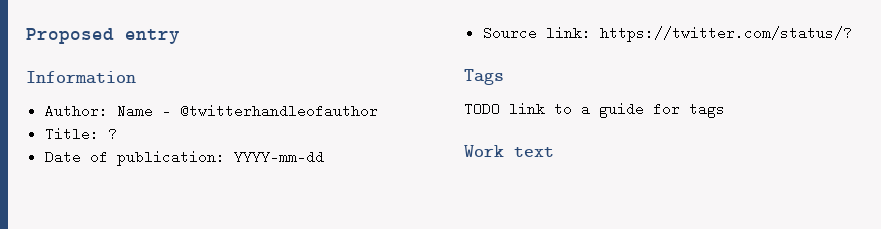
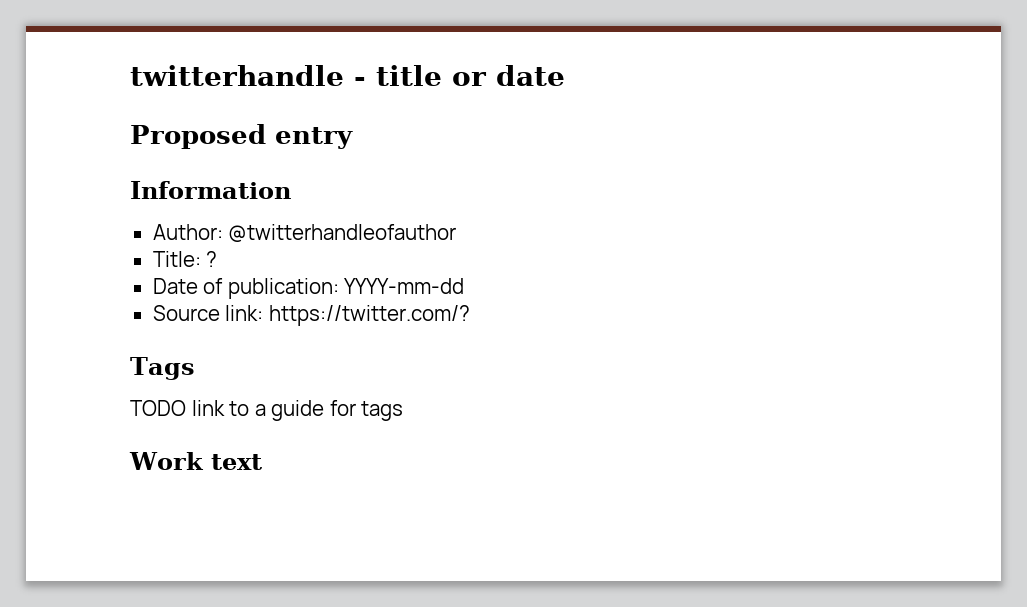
+ twitterhandle - title or date
- Author: Name - @twitterhandleofauthor
+ Author: @twitterhandleofauthor
- Source link: https://twitter.com/status/?
+ Source link: https://twitter.com/?

